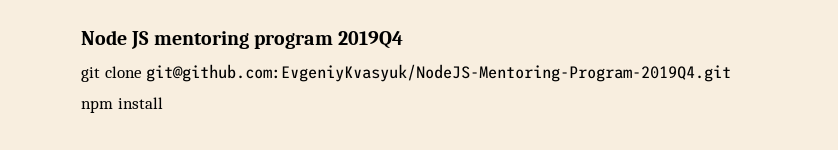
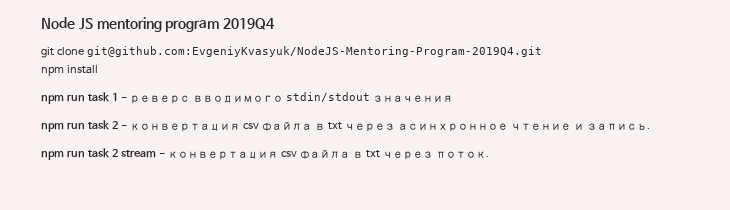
+ npm run task 1 - реверс вводимого stdin/stdout значения
+ npm run task 2 - конвертация csv файла в txt через асинхронное чтение и запись.
+ npm run task 2 stream - конвертация csv файла в txt через поток.

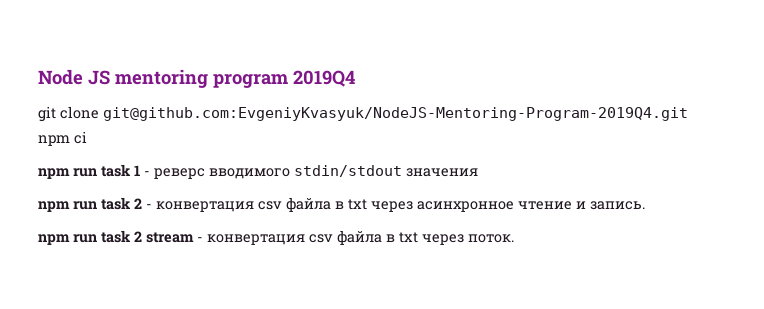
- npm install
+ npm ci

